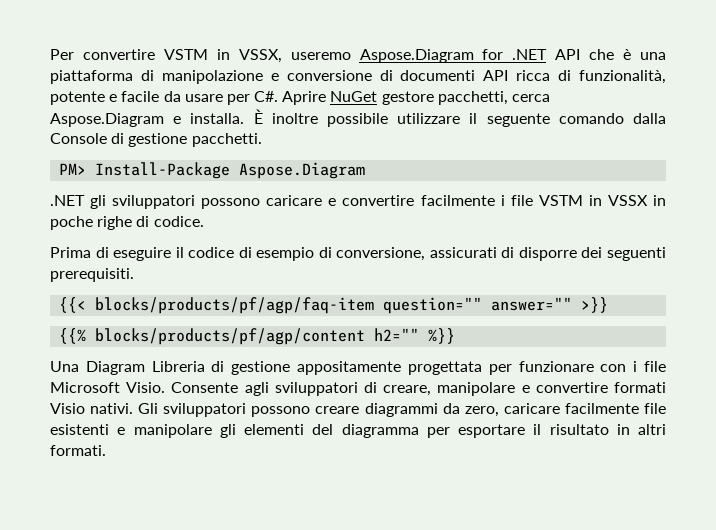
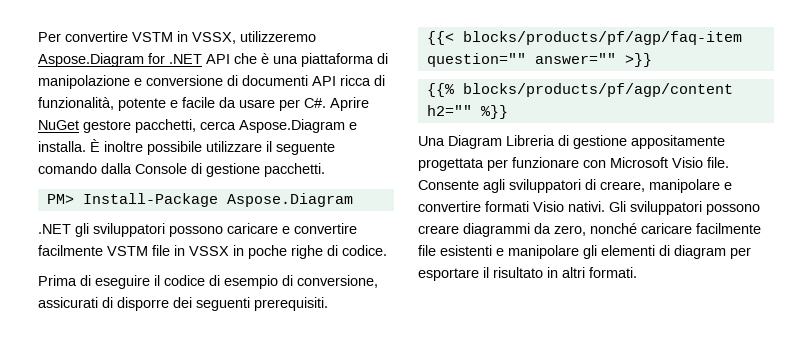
- Per convertire VSTM in VSSX, useremo Aspose.Diagram for .NET API che è una piattaforma di manipolazione e conversione di documenti API ricca di funzionalità, potente e facile da usare per C#. Aprire NuGet gestore pacchetti, cerca Aspose.Diagram e installa.
+ Per convertire VSTM in VSSX, utilizzeremo Aspose.Diagram for .NET API che è una piattaforma di manipolazione e conversione di documenti API ricca di funzionalità, potente e facile da usare per C#. Aprire NuGet gestore pacchetti, cerca Aspose.Diagram e installa.
- .NET gli sviluppatori possono caricare e convertire facilmente i file VSTM in VSSX in poche righe di codice.
+ .NET gli sviluppatori possono caricare e convertire facilmente VSTM file in VSSX in poche righe di codice.
- Una Diagram Libreria di gestione appositamente progettata per funzionare con i file Microsoft Visio.
+ Una Diagram Libreria di gestione appositamente progettata per funzionare con Microsoft Visio file.
- Gli sviluppatori possono creare diagrammi da zero, caricare facilmente file esistenti e manipolare gli elementi del diagramma per esportare il risultato in altri formati.
+ Gli sviluppatori possono creare diagrammi da zero, nonché caricare facilmente file esistenti e manipolare gli elementi di diagram per esportare il risultato in altri formati.

